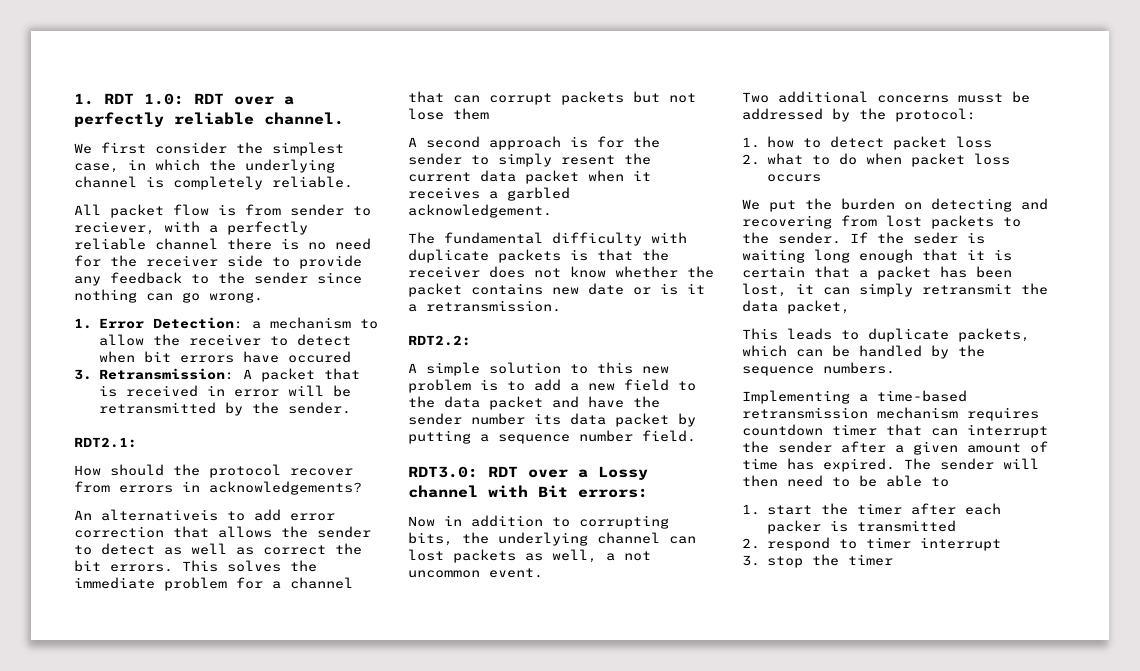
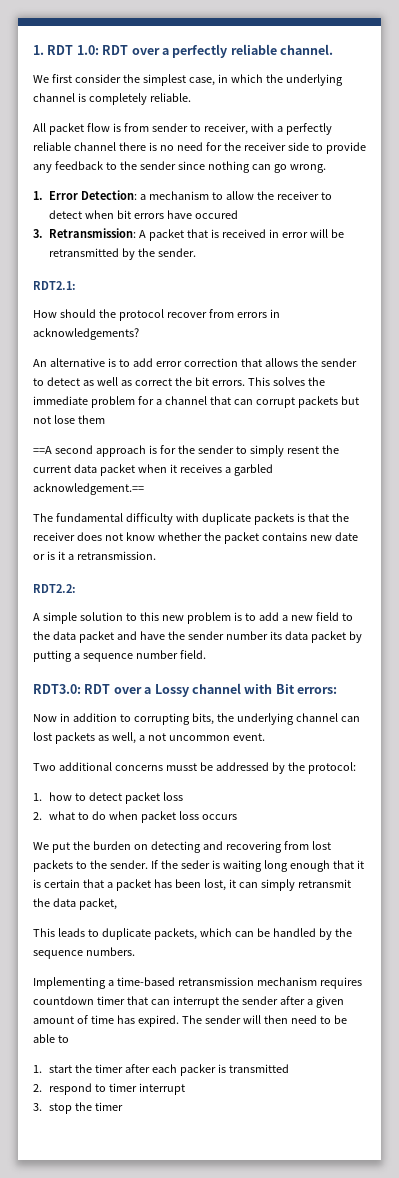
- All packet flow is from sender to reciever, with a perfectly reliable channel there is no need for the receiver side to provide any feedback to the sender since nothing can go wrong.
+ All packet flow is from sender to receiver, with a perfectly reliable channel there is no need for the receiver side to provide any feedback to the sender since nothing can go wrong.
- An alternativeis to add error correction that allows the sender to detect as well as correct the bit errors.
+ An alternative is to add error correction that allows the sender to detect as well as correct the bit errors.
- A second approach is for the sender to simply resent the current data packet when it receives a garbled acknowledgement.
+ ==A second approach is for the sender to simply resent the current data packet when it receives a garbled acknowledgement.==

